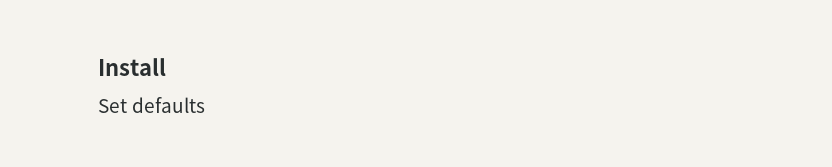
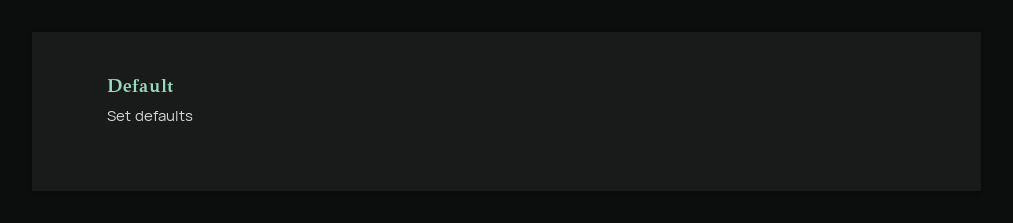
- Install
+ Default

